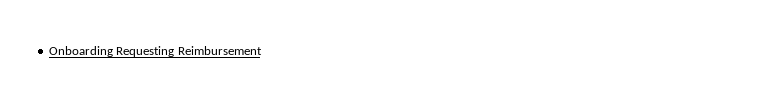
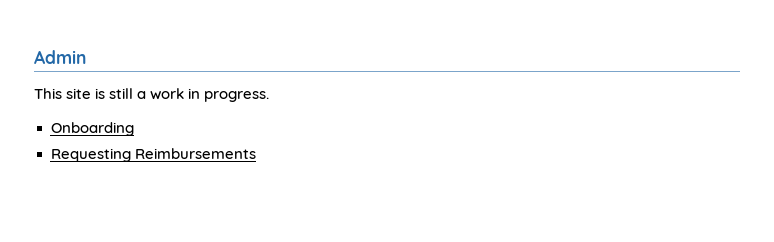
+ Admin
+ This site is still a work in progress.
- Onboarding Requesting Reimbursement
+ Onboarding
+ Requesting Reimbursements

